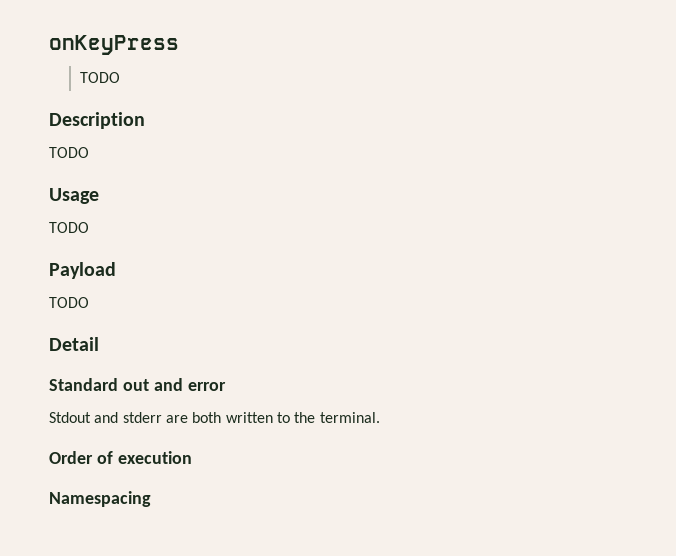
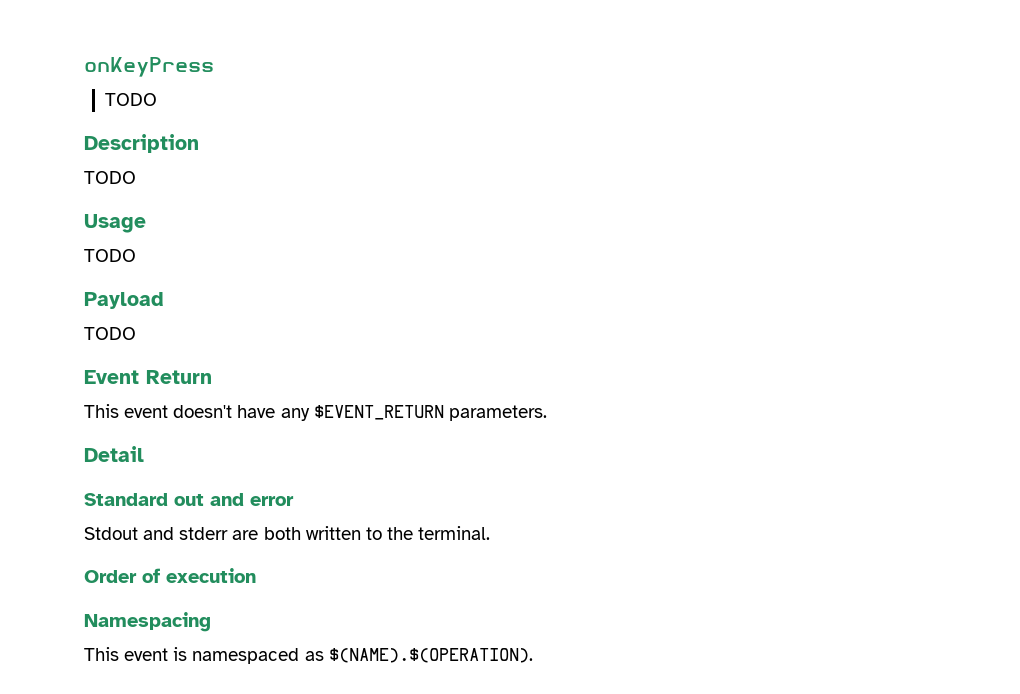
+ Event Return
+ This event doesn't have any $EVENT_RETURN parameters.
+ This event is namespaced as $(NAME).$(OPERATION).

